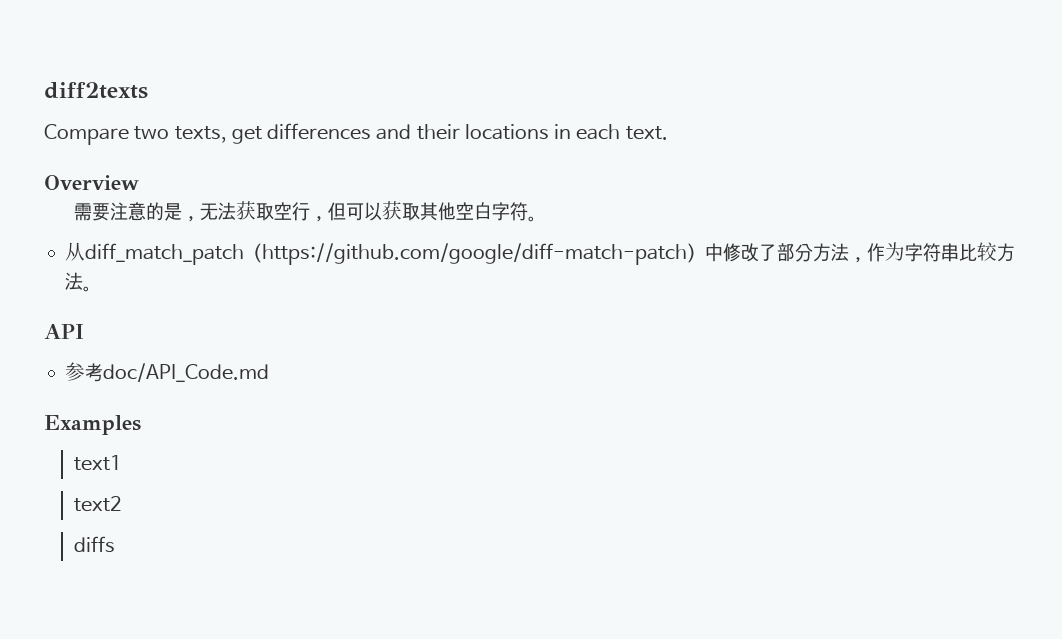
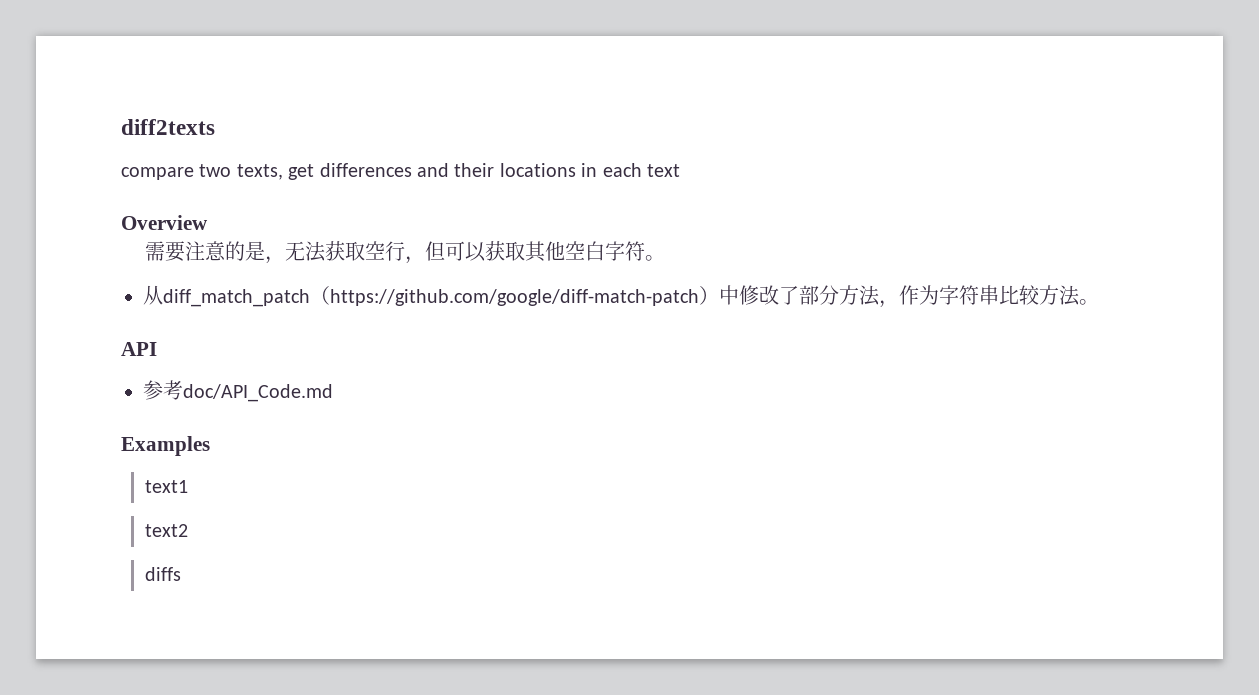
- Compare two texts, get differences and their locations in each text.
+ compare two texts, get differences and their locations in each text

